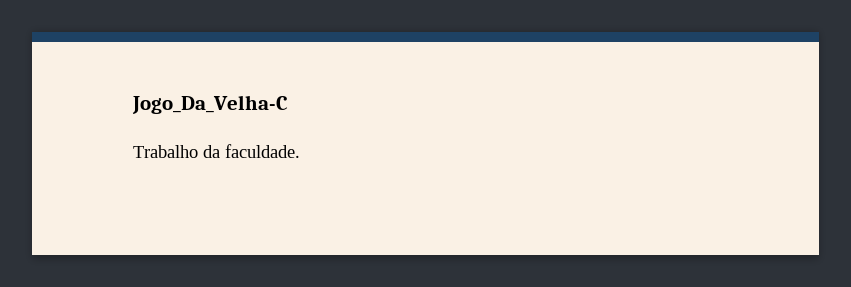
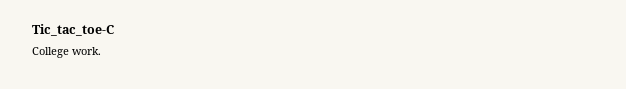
- Jogo_Da_Velha-C
- Trabalho da faculdade.
+ Tic_tac_toe-C
+ College work.

